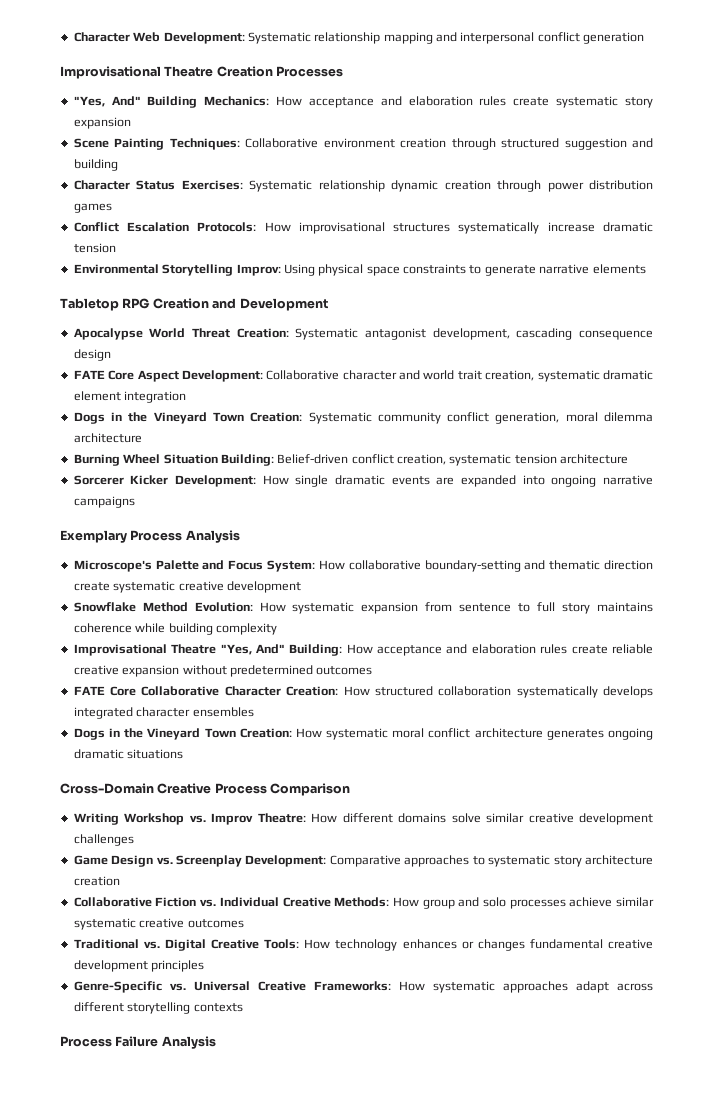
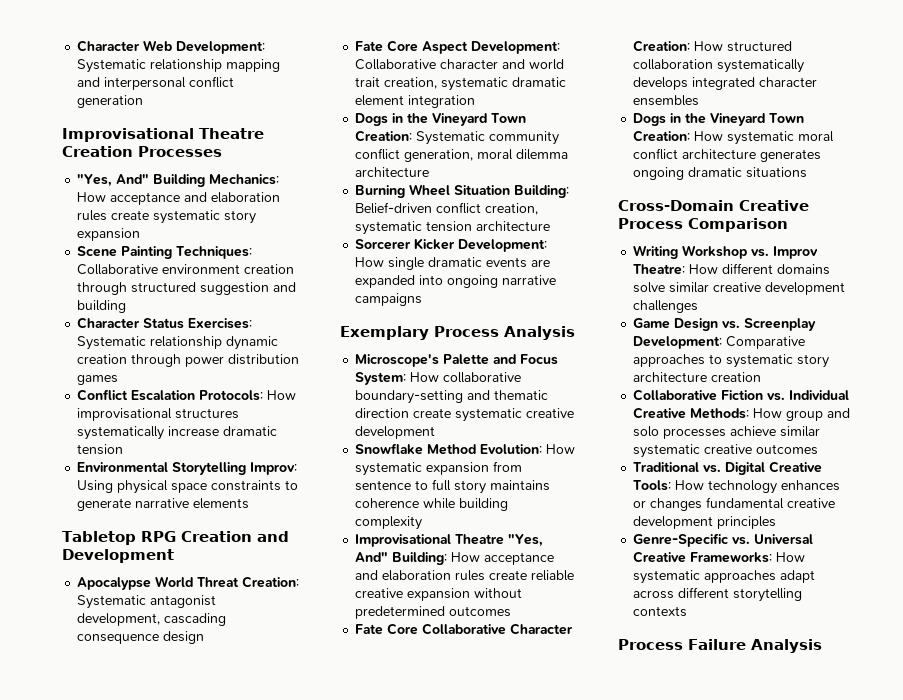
- FATE Core Aspect Development: Collaborative character and world trait creation, systematic dramatic element integration
+ Fate Core Aspect Development: Collaborative character and world trait creation, systematic dramatic element integration
- FATE Core Collaborative Character Creation: How structured collaboration systematically develops integrated character ensembles
+ Fate Core Collaborative Character Creation: How structured collaboration systematically develops integrated character ensembles

